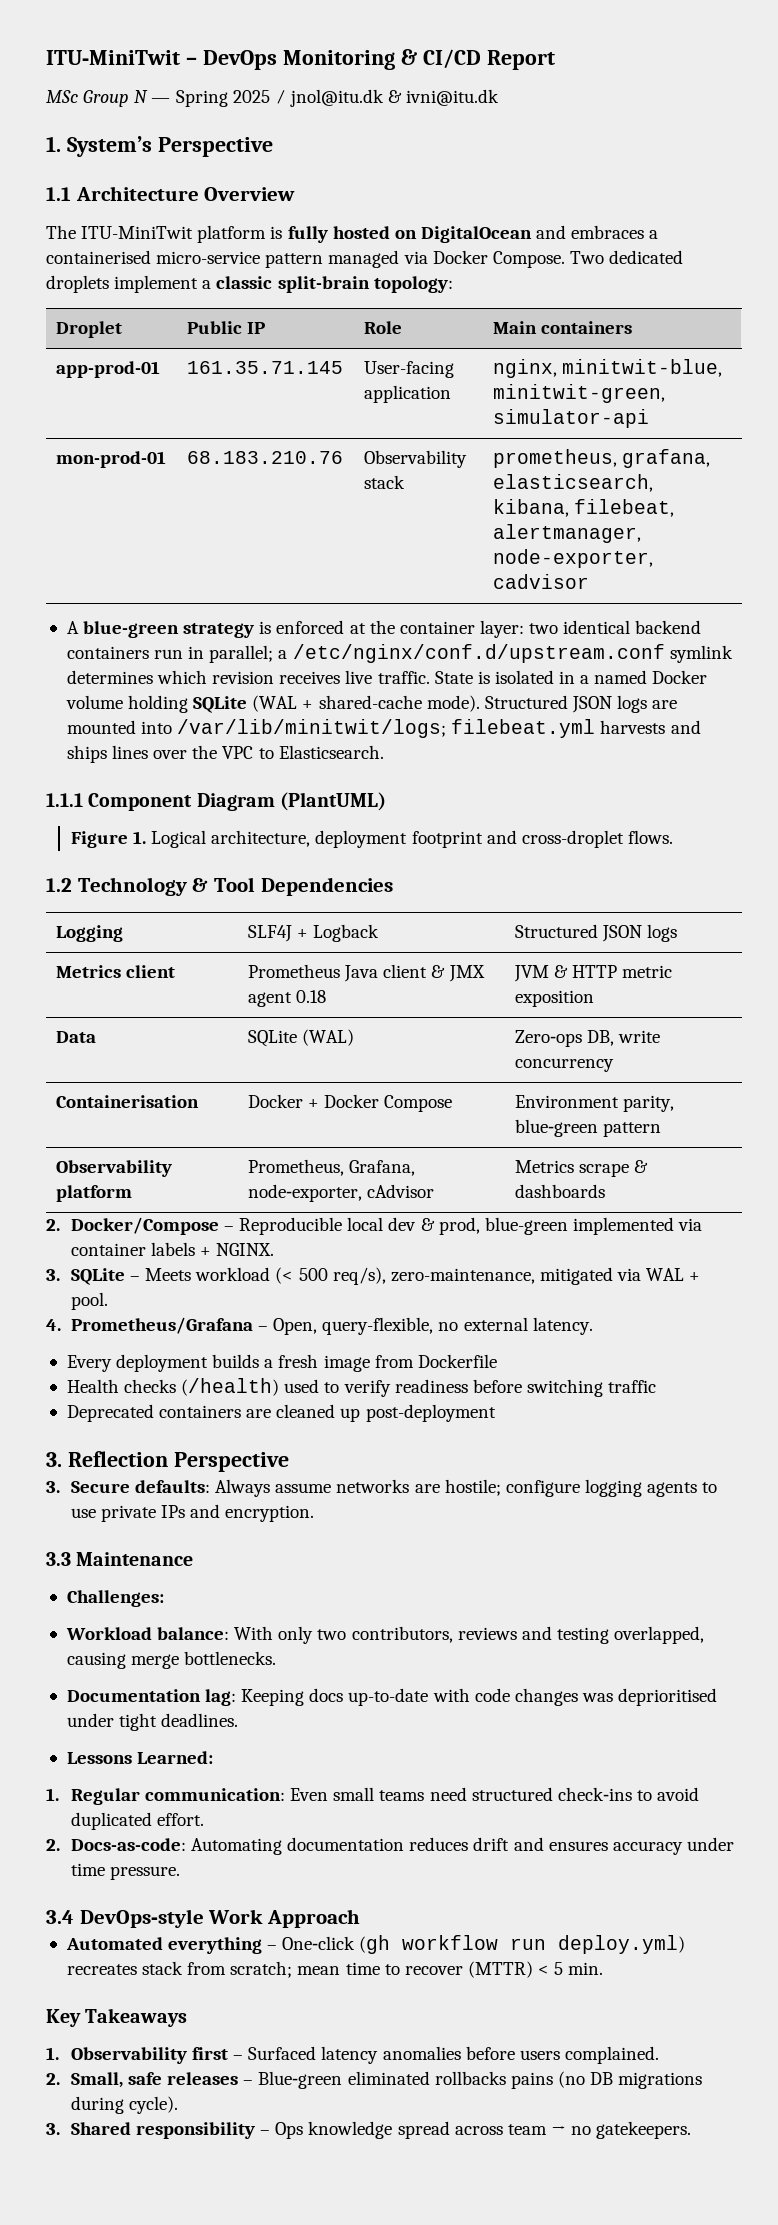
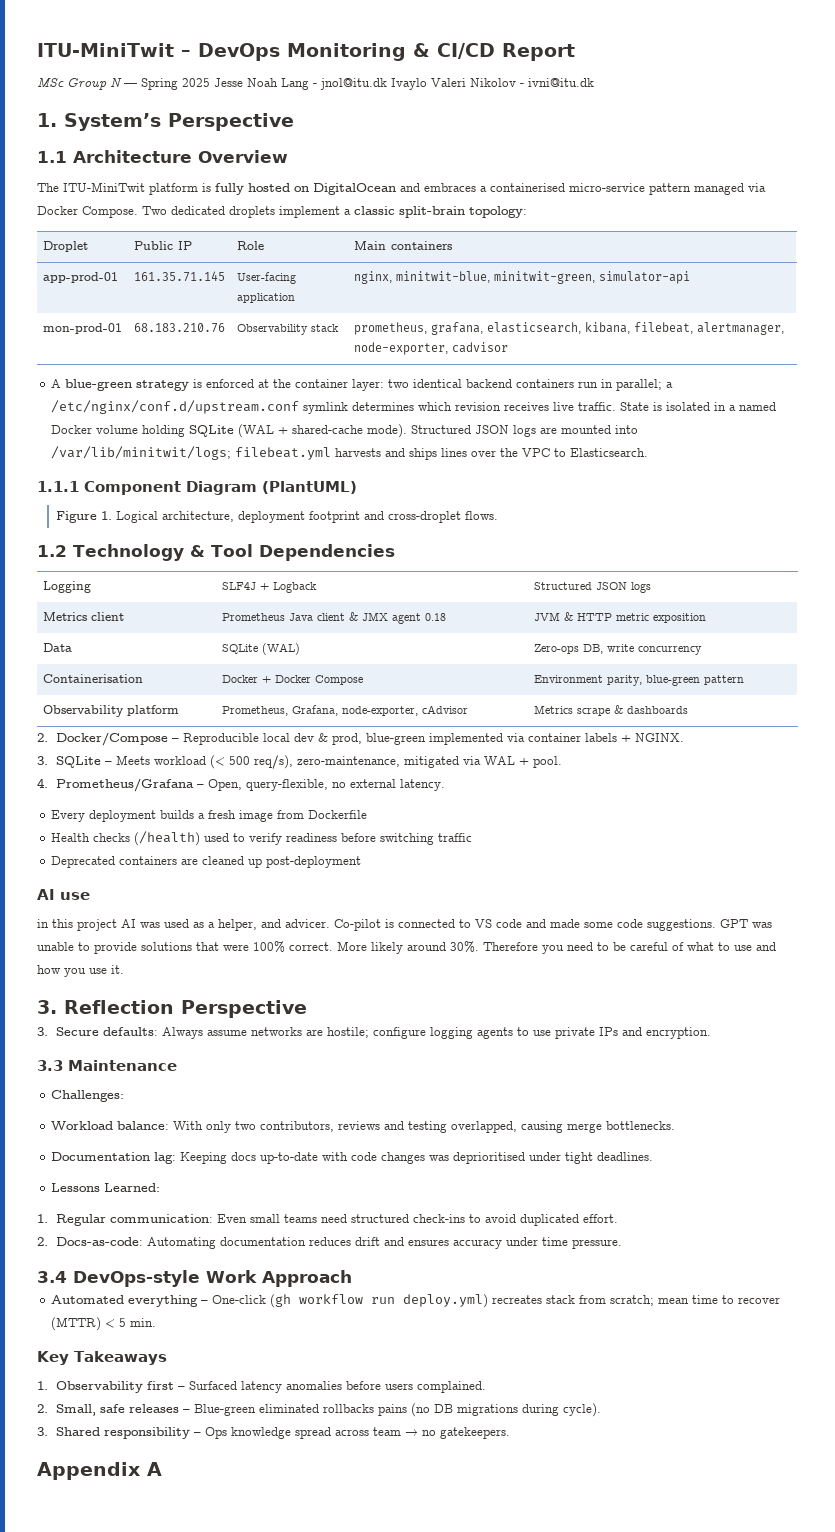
- MSc Group N — Spring 2025 ⁄ jnol@itu.dk & ivni@itu.dk
+ MSc Group N — Spring 2025 Jesse Noah Lang - jnol@itu.dk Ivaylo Valeri Nikolov - ivni@itu.dk
+ AI use
+ in this project AI was used as a helper, and advicer. Co-pilot is connected to VS code and made some code suggestions. GPT was unable to provide solutions that were 100% correct. More likely around 30%. Therefore you need to be careful of what to use and how you use it.
+ Appendix A

